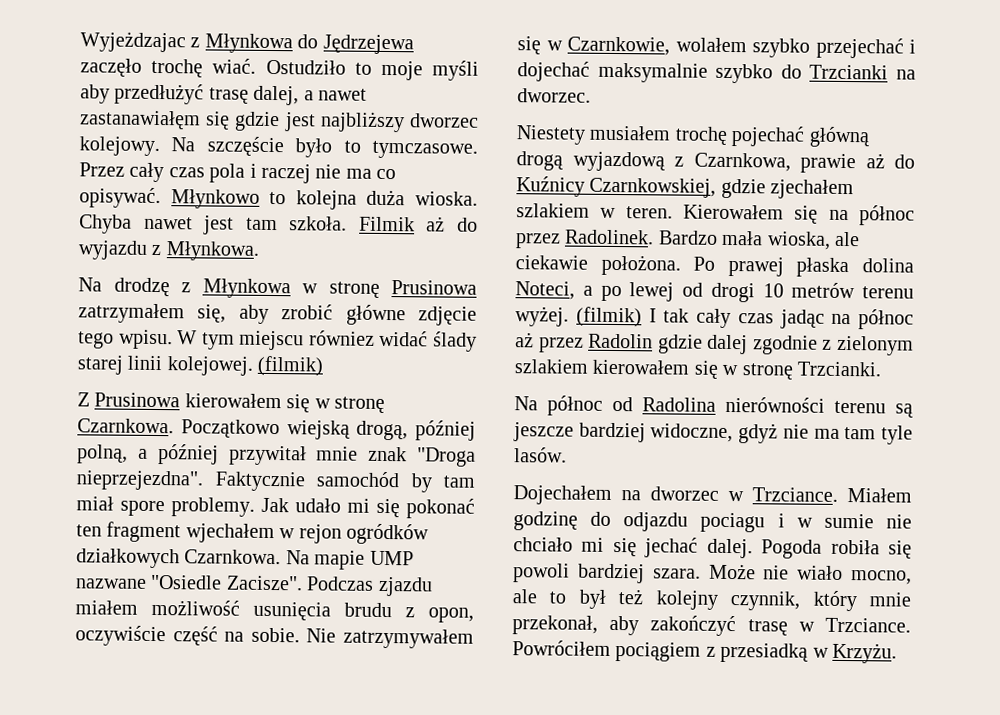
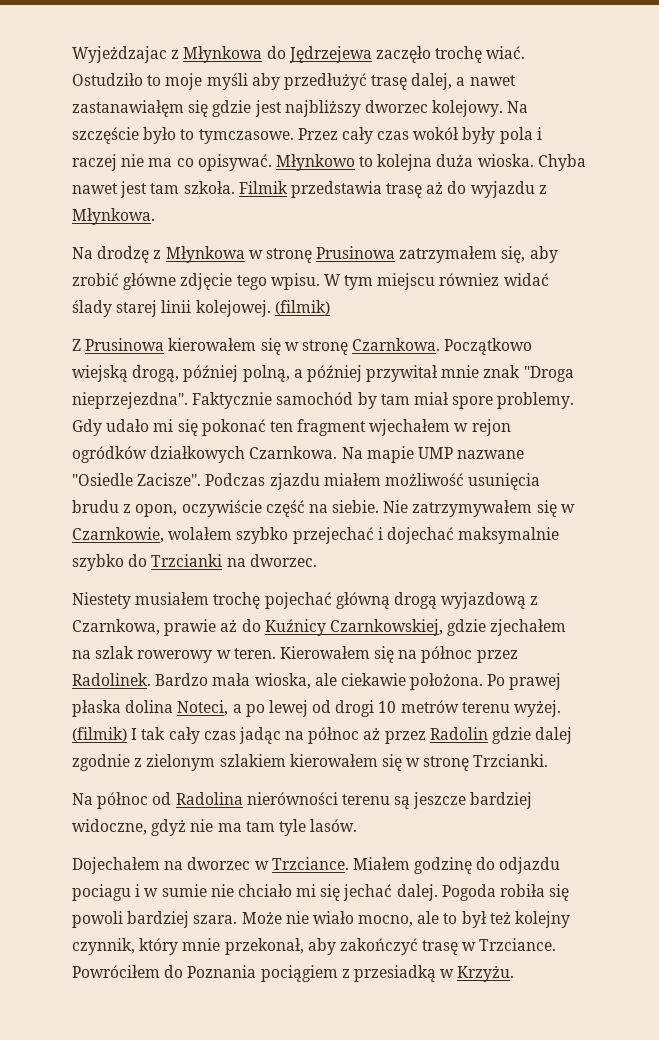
- Przez cały czas pola i raczej nie ma co opisywać.
+ Przez cały czas wokół były pola i raczej nie ma co opisywać.
- Filmik aż do wyjazdu z Młynkowa.
+ Filmik przedstawia trasę aż do wyjazdu z Młynkowa.
- Jak udało mi się pokonać ten fragment wjechałem w rejon ogródków działkowych Czarnkowa.
+ Gdy udało mi się pokonać ten fragment wjechałem w rejon ogródków działkowych Czarnkowa.
- Podczas zjazdu miałem możliwość usunięcia brudu z opon, oczywiście część na sobie.
+ Podczas zjazdu miałem możliwość usunięcia brudu z opon, oczywiście część na siebie.
- Niestety musiałem trochę pojechać główną drogą wyjazdową z Czarnkowa, prawie aż do Kuźnicy Czarnkowskiej, gdzie zjechałem szlakiem w teren.
+ Niestety musiałem trochę pojechać główną drogą wyjazdową z Czarnkowa, prawie aż do Kuźnicy Czarnkowskiej, gdzie zjechałem na szlak rowerowy w teren.
- Powróciłem pociągiem z przesiadką w Krzyżu.
+ Powróciłem do Poznania pociągiem z przesiadką w Krzyżu.

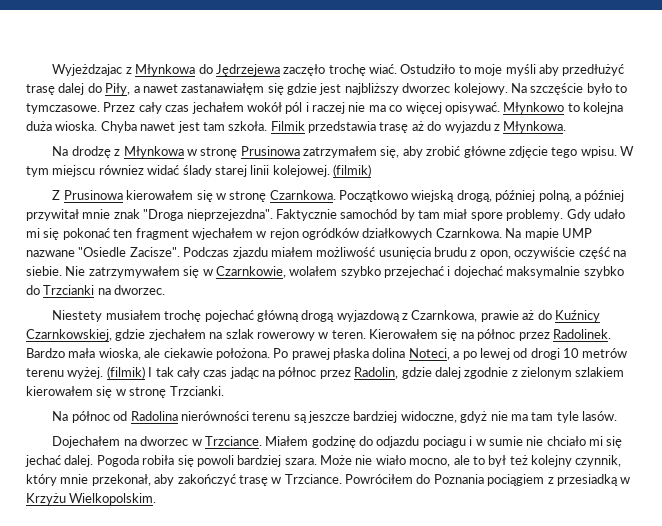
- Ostudziło to moje myśli aby przedłużyć trasę dalej, a nawet zastanawiałęm się gdzie jest najbliższy dworzec kolejowy.
+ Ostudziło to moje myśli aby przedłużyć trasę dalej do Piły, a nawet zastanawiałęm się gdzie jest najbliższy dworzec kolejowy.
- Przez cały czas wokół były pola i raczej nie ma co opisywać.
+ Przez cały czas jechałem wokół pól i raczej nie ma co więcej opisywać.
- (filmik) I tak cały czas jadąc na północ aż przez Radolin gdzie dalej zgodnie z zielonym szlakiem kierowałem się w stronę Trzcianki.
+ (filmik) I tak cały czas jadąc na północ przez Radolin, gdzie dalej zgodnie z zielonym szlakiem kierowałem się w stronę Trzcianki.
- Powróciłem do Poznania pociągiem z przesiadką w Krzyżu.
+ Powróciłem do Poznania pociągiem z przesiadką w Krzyżu Wielkopolskim.

